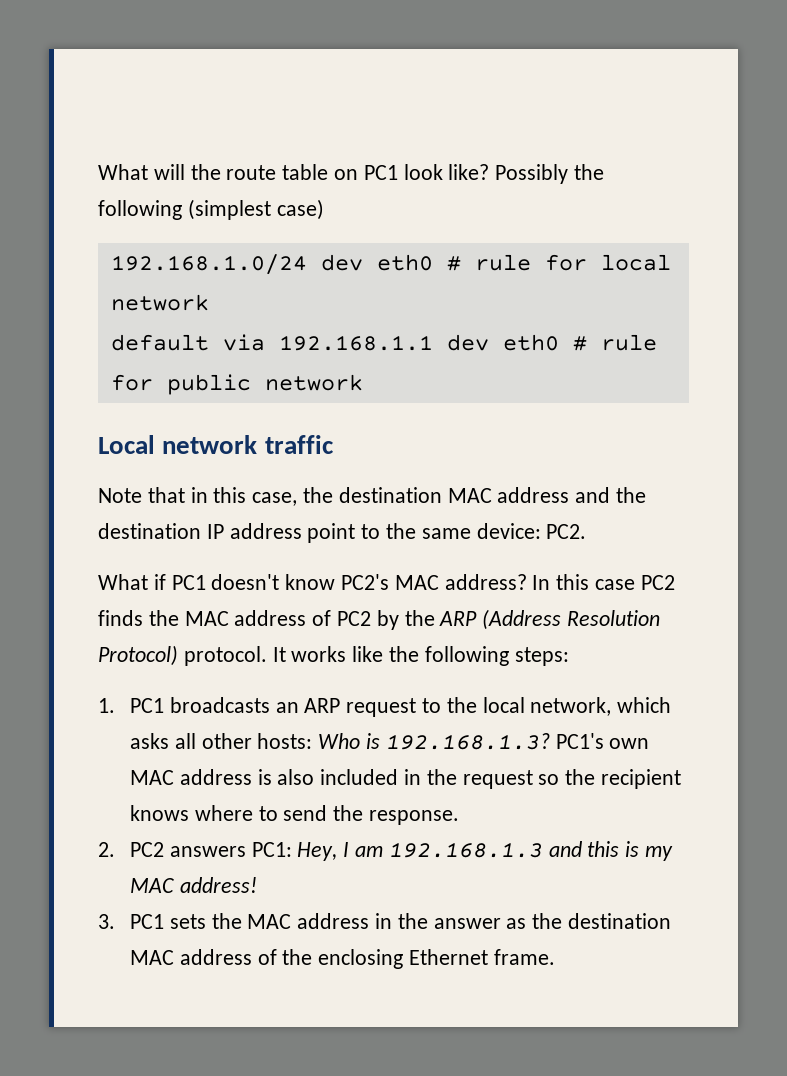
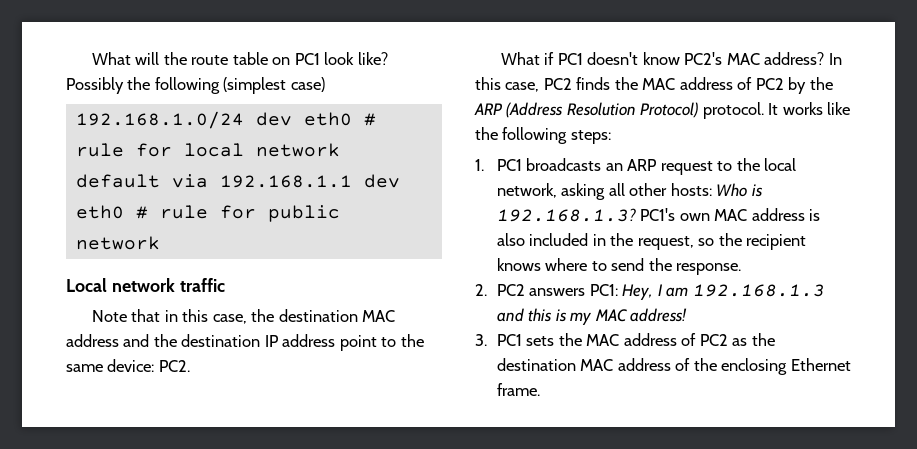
- In this case PC2 finds the MAC address of PC2 by the ARP (Address Resolution Protocol) protocol.
+ In this case, PC2 finds the MAC address of PC2 by the ARP (Address Resolution Protocol) protocol.
- 1. PC1 broadcasts an ARP request to the local network, which asks all other hosts: Who is 192.168.1.3?
+ 1. PC1 broadcasts an ARP request to the local network, asking all other hosts: Who is 192.168.1.3?
- PC1's own MAC address is also included in the request so the recipient knows where to send the response.
+ PC1's own MAC address is also included in the request, so the recipient knows where to send the response.
- 3. PC1 sets the MAC address in the answer as the destination MAC address of the enclosing Ethernet frame.
+ 3. PC1 sets the MAC address of PC2 as the destination MAC address of the enclosing Ethernet frame.

